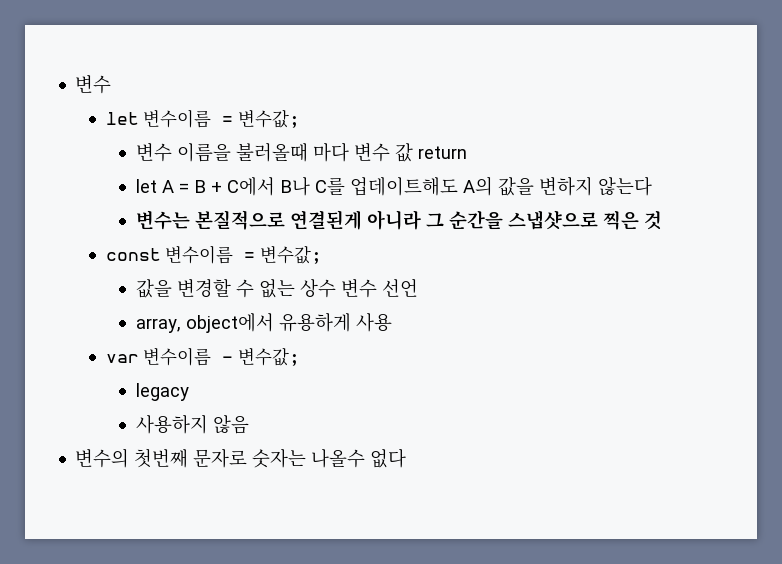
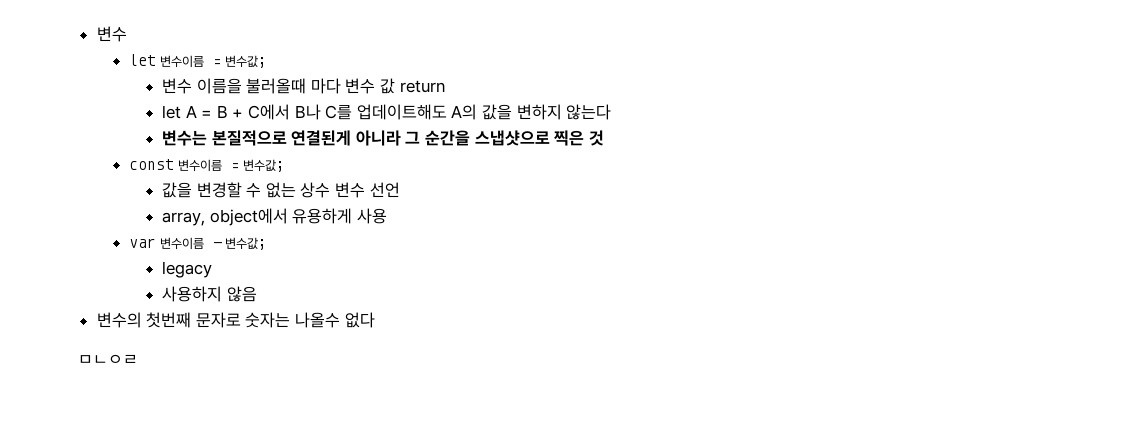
+ ㅁㄴㅇㄹ

